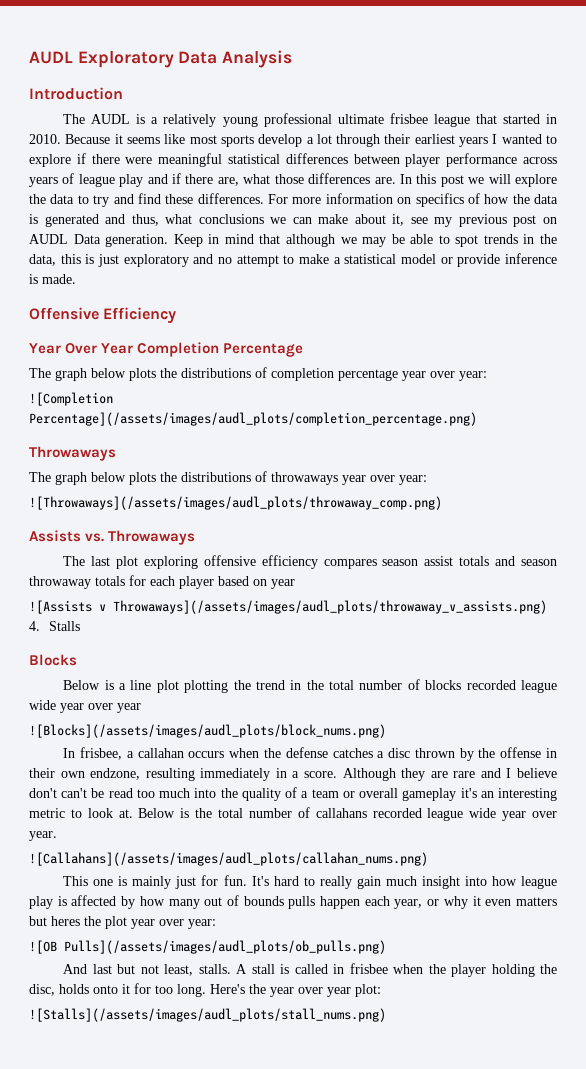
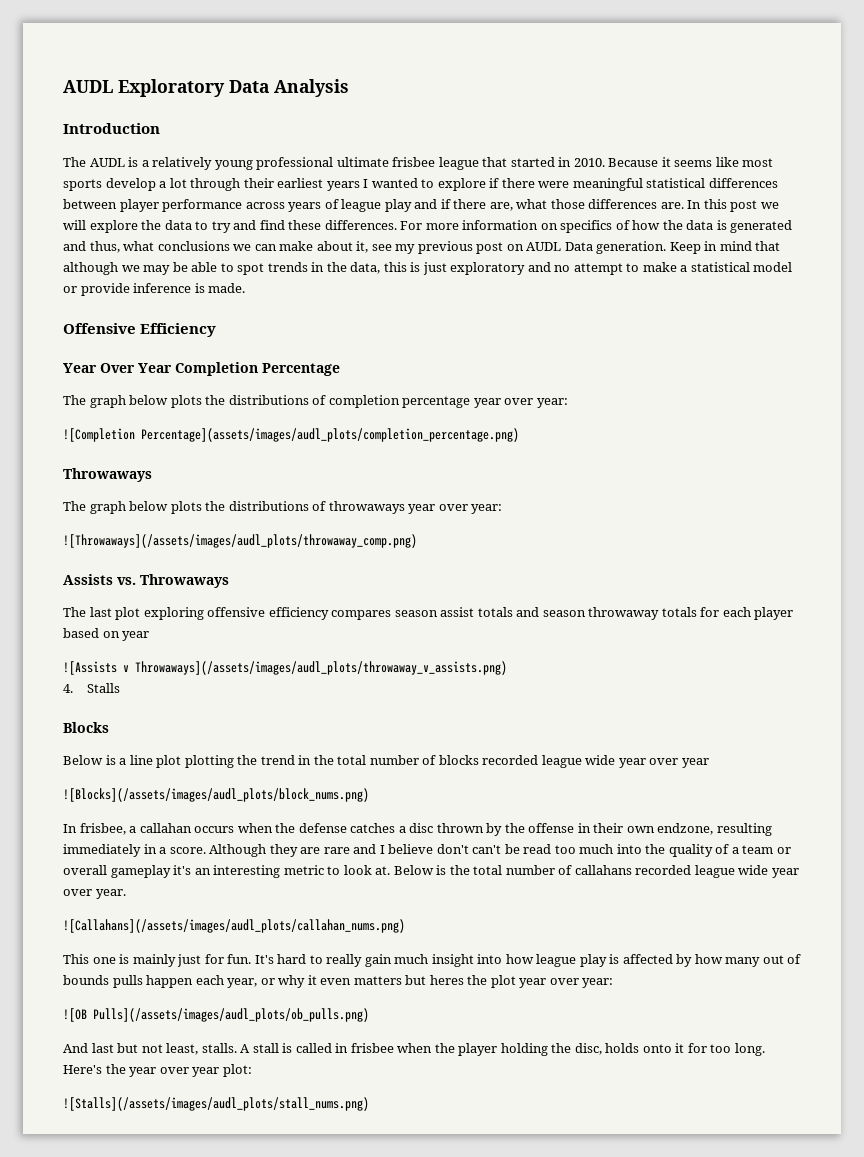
- ![Completion Percentage](/assets/images/audl_plots/completion_percentage.png)
+ ![Completion Percentage](assets/images/audl_plots/completion_percentage.png)

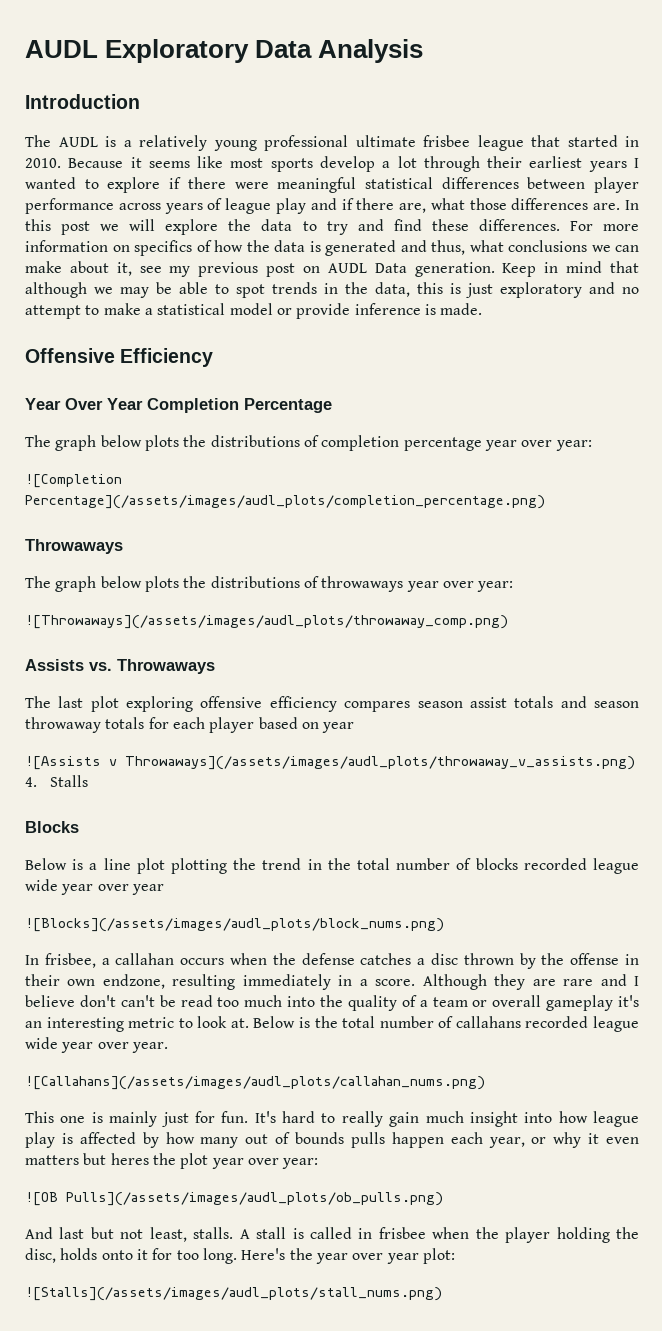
- ![Completion Percentage](assets/images/audl_plots/completion_percentage.png)
+ ![Completion Percentage](/assets/images/audl_plots/completion_percentage.png)

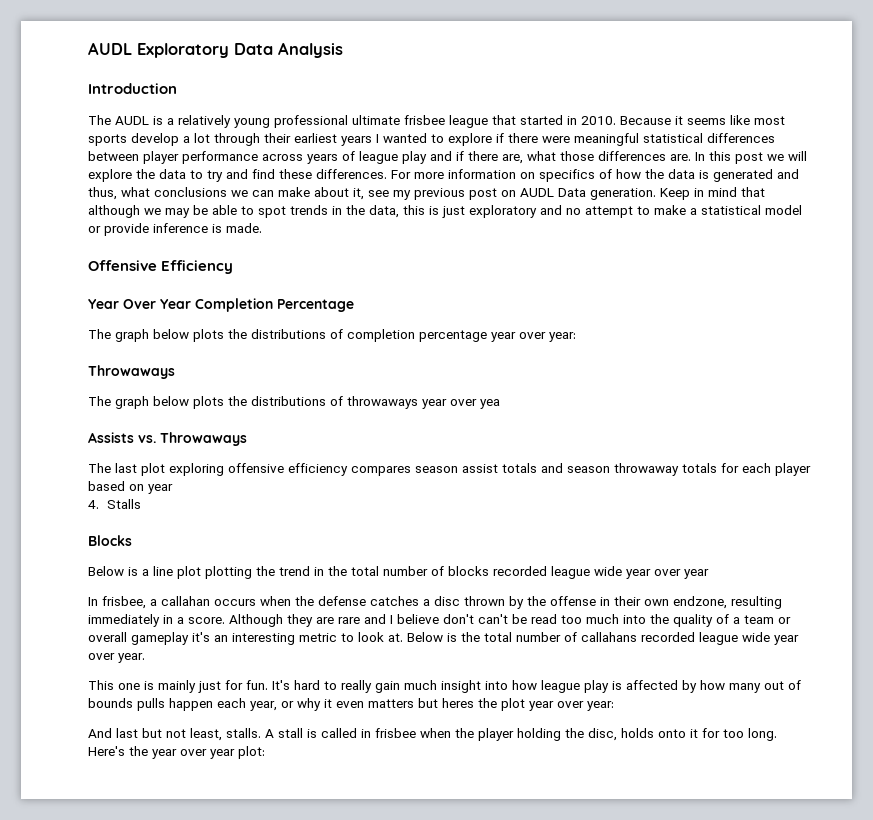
- ![Completion Percentage](/assets/images/audl_plots/completion_percentage.png)
- The graph below plots the distributions of throwaways year over year:
- ![Throwaways](/assets/images/audl_plots/throwaway_comp.png)
+ The graph below plots the distributions of throwaways year over yea
- ![Assists v Throwaways](/assets/images/audl_plots/throwaway_v_assists.png)
- ![Blocks](/assets/images/audl_plots/block_nums.png)
- ![Callahans](/assets/images/audl_plots/callahan_nums.png)
- ![OB Pulls](/assets/images/audl_plots/ob_pulls.png)
- ![Stalls](/assets/images/audl_plots/stall_nums.png)

